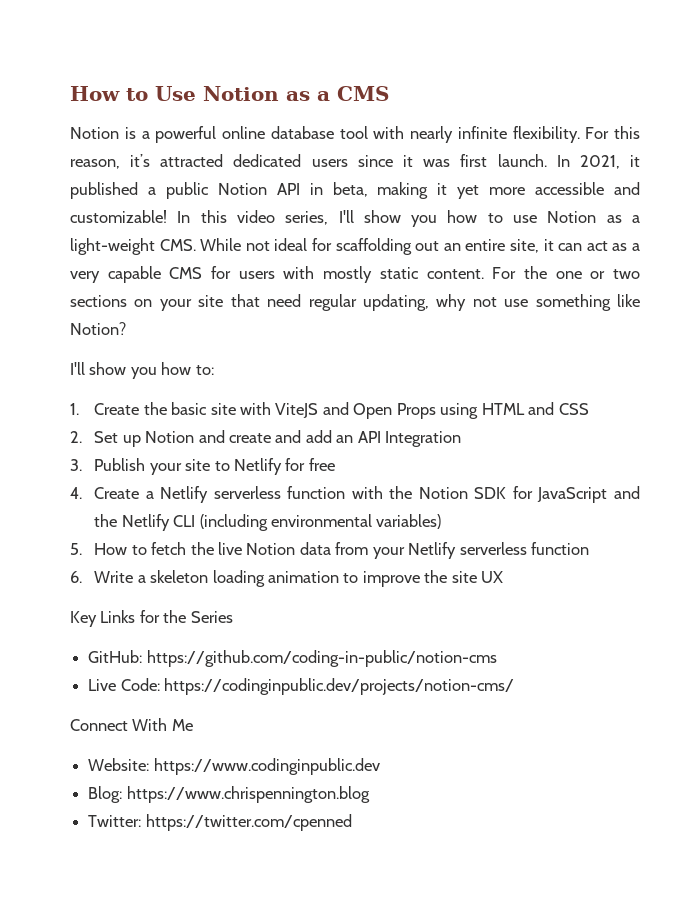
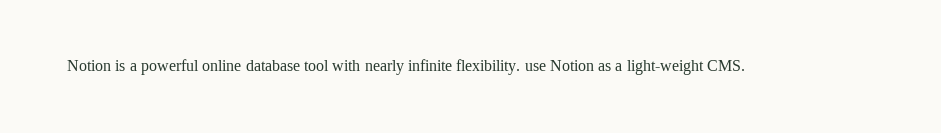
- How to Use Notion as a CMS
- Notion is a powerful online database tool with nearly infinite flexibility. For this reason, it’s attracted dedicated users since it was first launch. In 2021, it published a public Notion API in beta, making it yet more accessible and customizable! In this video series, I'll show you how to use Notion as a light-weight CMS. While not ideal for scaffolding out an entire site, it can act as a very capable CMS for users with mostly static content. For the one or two sections on your site that need regular updating, why not use something like Notion?
- I'll show you how to:
- 1. Create the basic site with ViteJS and Open Props using HTML and CSS
- 2. Set up Notion and create and add an API Integration
- 3. Publish your site to Netlify for free
- 4. Create a Netlify serverless function with the Notion SDK for JavaScript and the Netlify CLI (including environmental variables)
- 5. How to fetch the live Notion data from your Netlify serverless function
- 6. Write a skeleton loading animation to improve the site UX
- Key Links for the Series
- GitHub: https://github.com/coding-in-public/notion-cms
- Live Code: https://codinginpublic.dev/projects/notion-cms/
- Connect With Me
- Website: https://www.codinginpublic.dev
- Blog: https://www.chrispennington.blog
- Twitter: https://twitter.com/cpenned
+ Notion is a powerful online database tool with nearly infinite flexibility. use Notion as a light-weight CMS.

